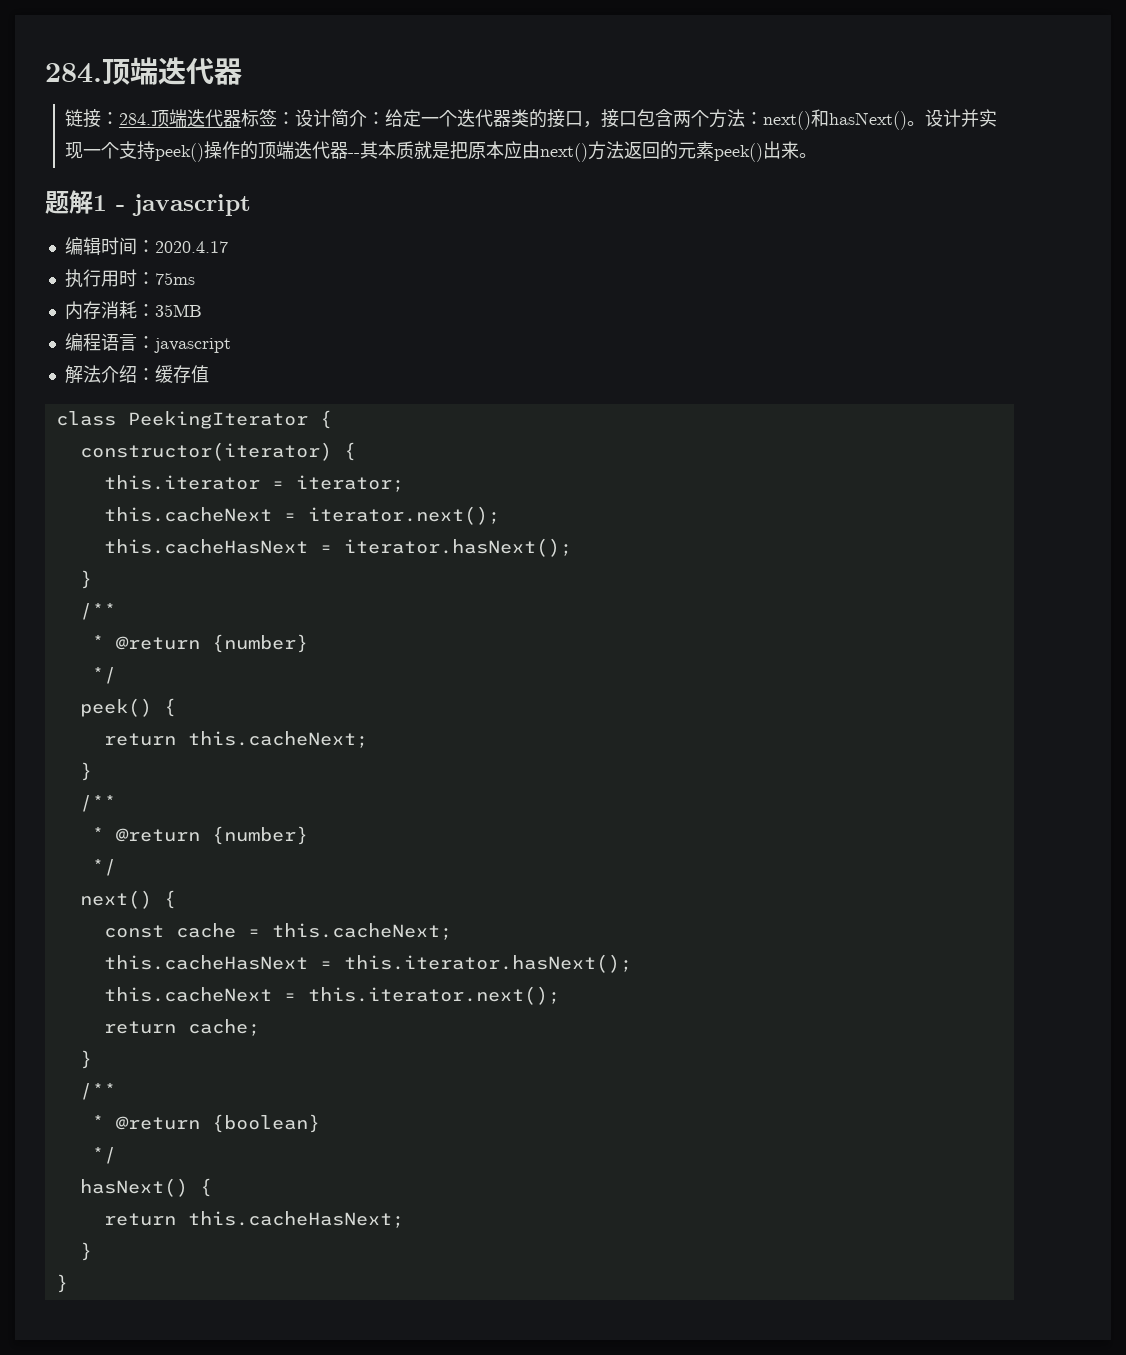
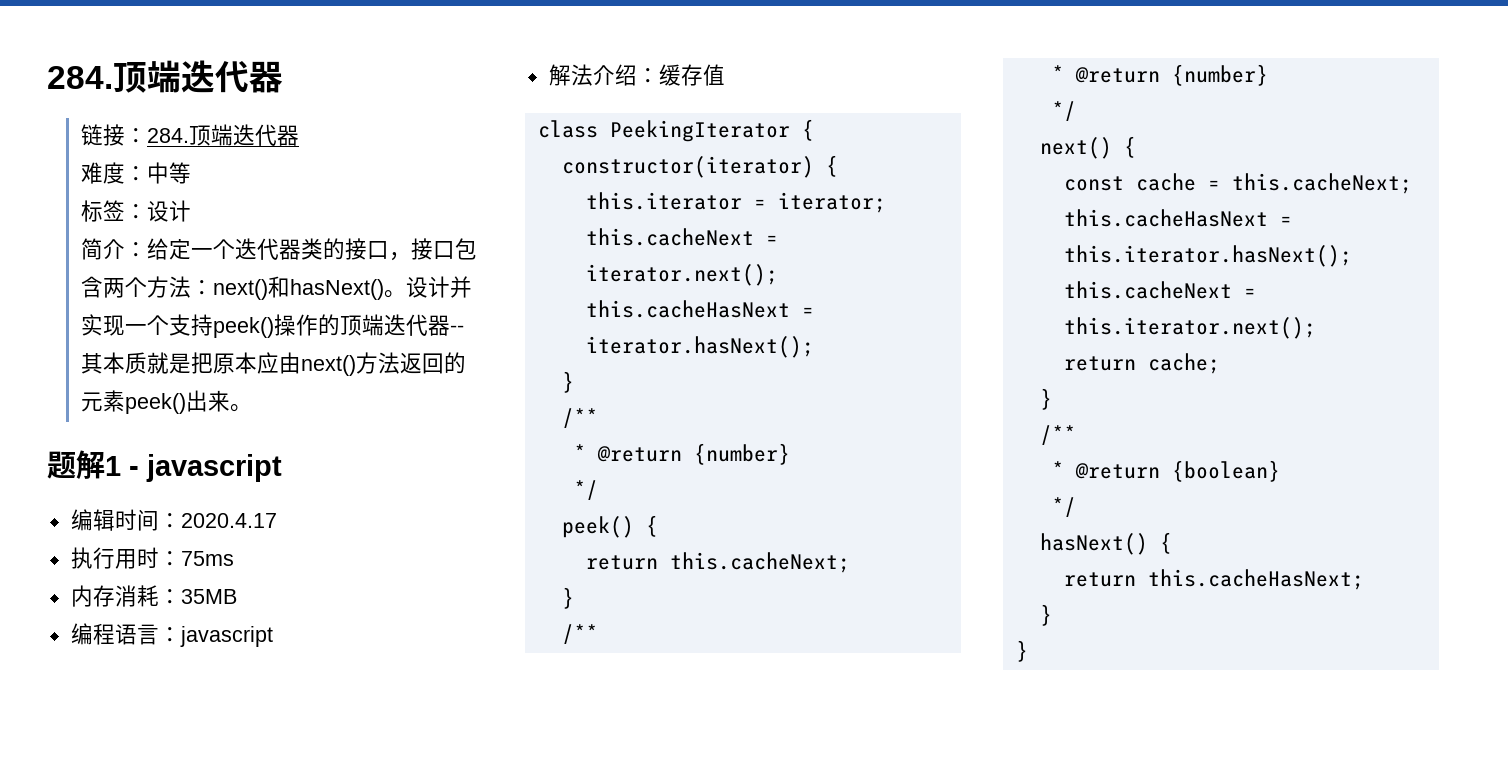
- 链接：284.顶端迭代器标签：设计简介：给定一个迭代器类的接口，接口包含两个方法：next()和hasNext()。
+ 链接：284.顶端迭代器
+ 难度：中等
+ 标签：设计
+ 简介：给定一个迭代器类的接口，接口包含两个方法：next()和hasNext()。

